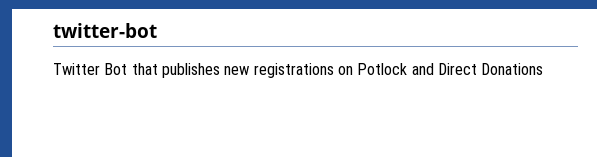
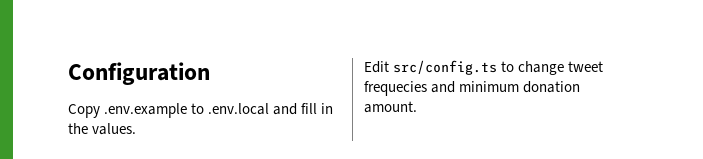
- twitter-bot
- Twitter Bot that publishes new registrations on Potlock and Direct Donations
+ Configuration
+ Copy .env.example to .env.local and fill in the values.
+ Edit src/config.ts to change tweet frequecies and minimum donation amount.

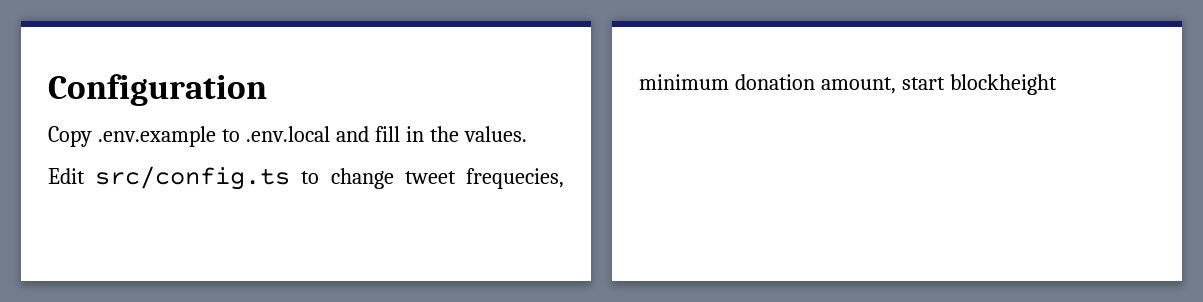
- Edit src/config.ts to change tweet frequecies and minimum donation amount.
+ Edit src/config.ts to change tweet frequecies, minimum donation amount, start blockheight

